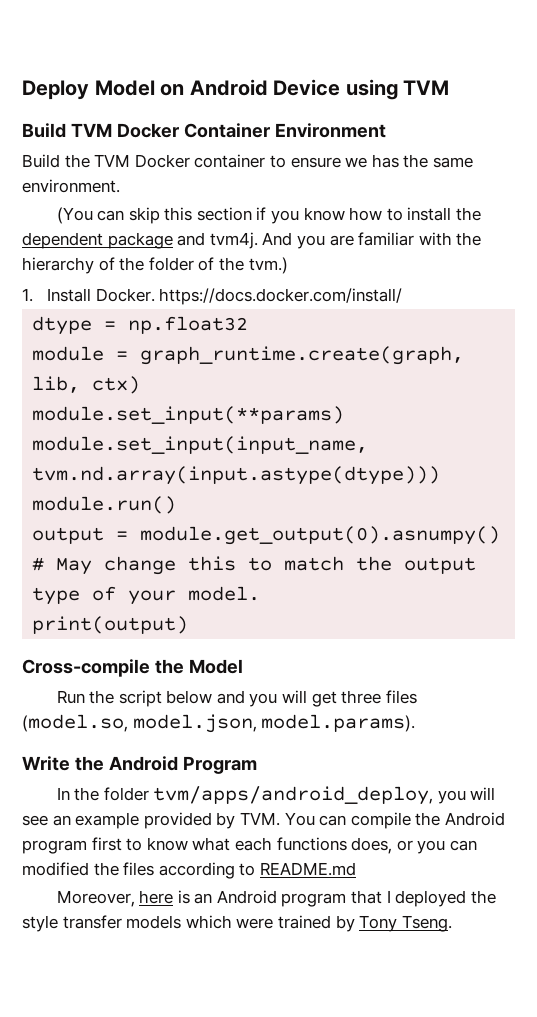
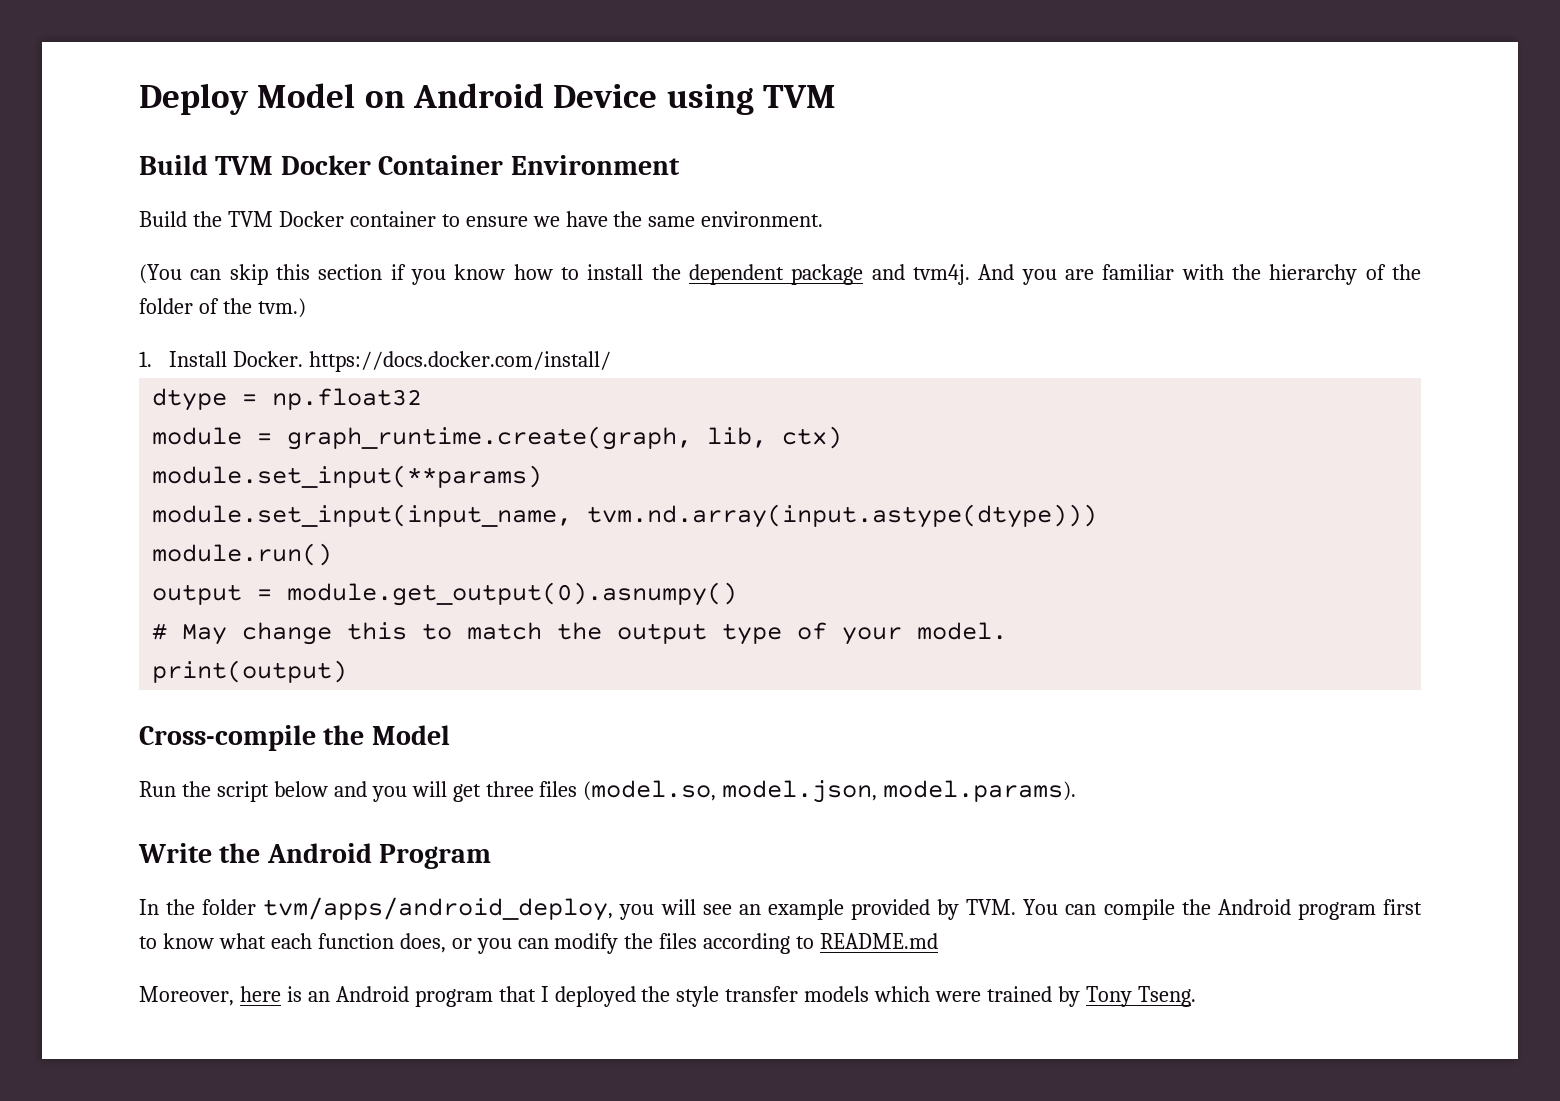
- Build the TVM Docker container to ensure we has the same environment.
+ Build the TVM Docker container to ensure we have the same environment.
- In the folder tvm/apps/android_deploy, you will see an example provided by TVM. You can compile the Android program first to know what each functions does, or you can modified the files according to README.md
+ In the folder tvm/apps/android_deploy, you will see an example provided by TVM. You can compile the Android program first to know what each function does, or you can modify the files according to README.md

